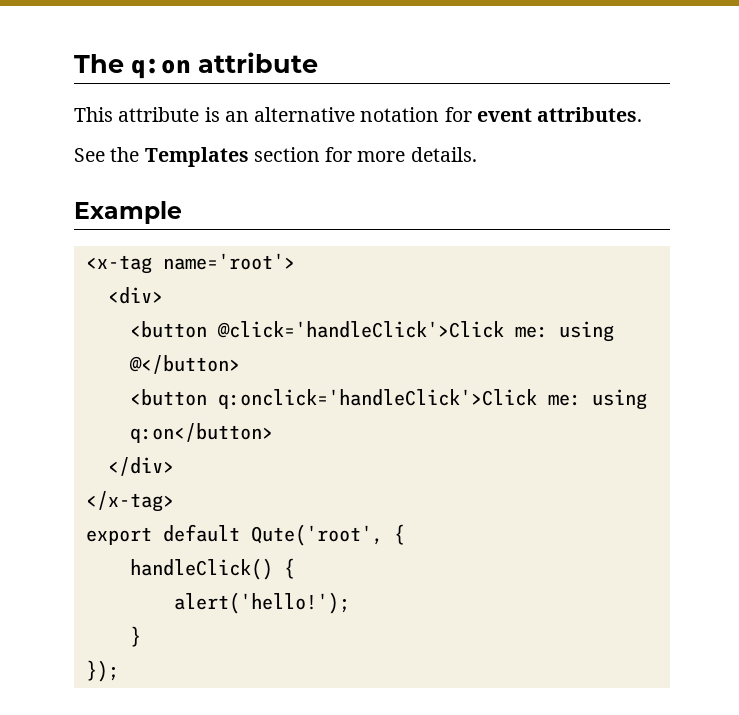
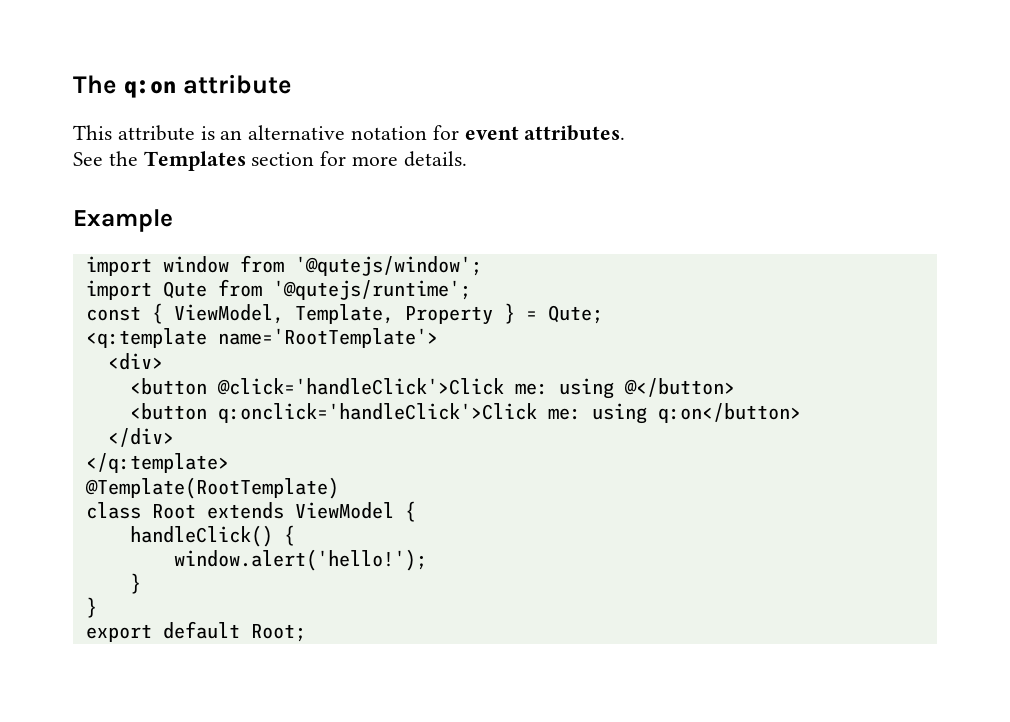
- <x-tag name='root'>
+ import window from '@qutejs/window';
+ import Qute from '@qutejs/runtime';
+ const { ViewModel, Template, Property } = Qute;
+ <q:template name='RootTemplate'>
- </x-tag>
- export default Qute('root', {
+ </q:template>
+ @Template(RootTemplate)
+ class Root extends ViewModel {
- alert('hello!');
+ window.alert('hello!');
  }
- });
+ }
+ export default Root;

